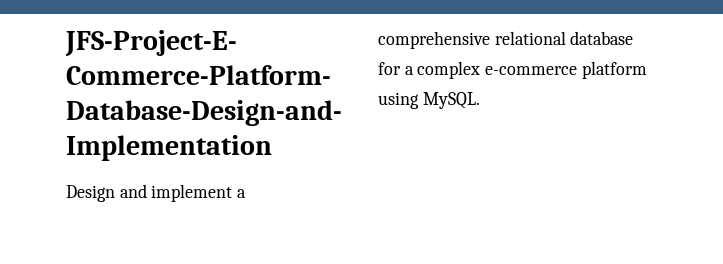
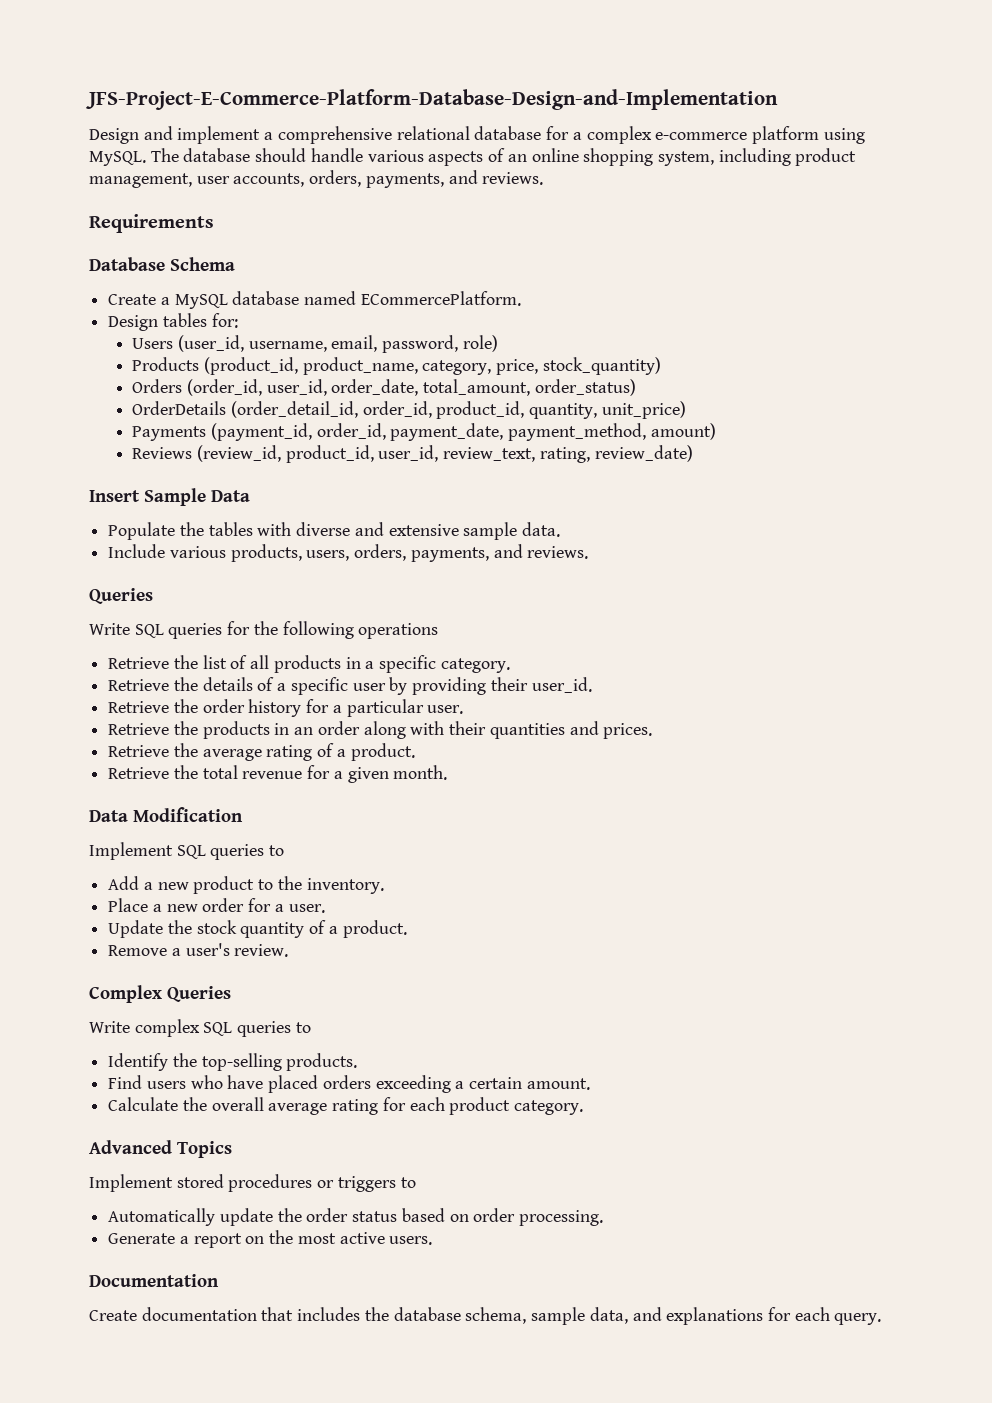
+ The database should handle various aspects of an online shopping system, including product management, user accounts, orders, payments, and reviews.
+ Requirements
+ Database Schema
+ Create a MySQL database named ECommercePlatform.
+ Design tables for:
+ Users (user_id, username, email, password, role)
+ Products (product_id, product_name, category, price, stock_quantity)
+ Orders (order_id, user_id, order_date, total_amount, order_status)
+ OrderDetails (order_detail_id, order_id, product_id, quantity, unit_price)
+ Payments (payment_id, order_id, payment_date, payment_method, amount)
+ Reviews (review_id, product_id, user_id, review_text, rating, review_date)
+ Insert Sample Data
+ Populate the tables with diverse and extensive sample data.
+ Include various products, users, orders, payments, and reviews.
+ Queries
+ Write SQL queries for the following operations
+ Retrieve the list of all products in a specific category.
+ Retrieve the details of a specific user by providing their user_id.
+ Retrieve the order history for a particular user.
+ Retrieve the products in an order along with their quantities and prices.
+ Retrieve the average rating of a product.
+ Retrieve the total revenue for a given month.
+ Data Modification
+ Implement SQL queries to
+ Add a new product to the inventory.
+ Place a new order for a user.
+ Update the stock quantity of a product.
+ Remove a user's review.
+ Complex Queries
+ Write complex SQL queries to
+ Identify the top-selling products.
+ Find users who have placed orders exceeding a certain amount.
+ Calculate the overall average rating for each product category.
+ Advanced Topics
+ Implement stored procedures or triggers to
+ Automatically update the order status based on order processing.
+ Generate a report on the most active users.
+ Documentation
+ Create documentation that includes the database schema, sample data, and explanations for each query.

